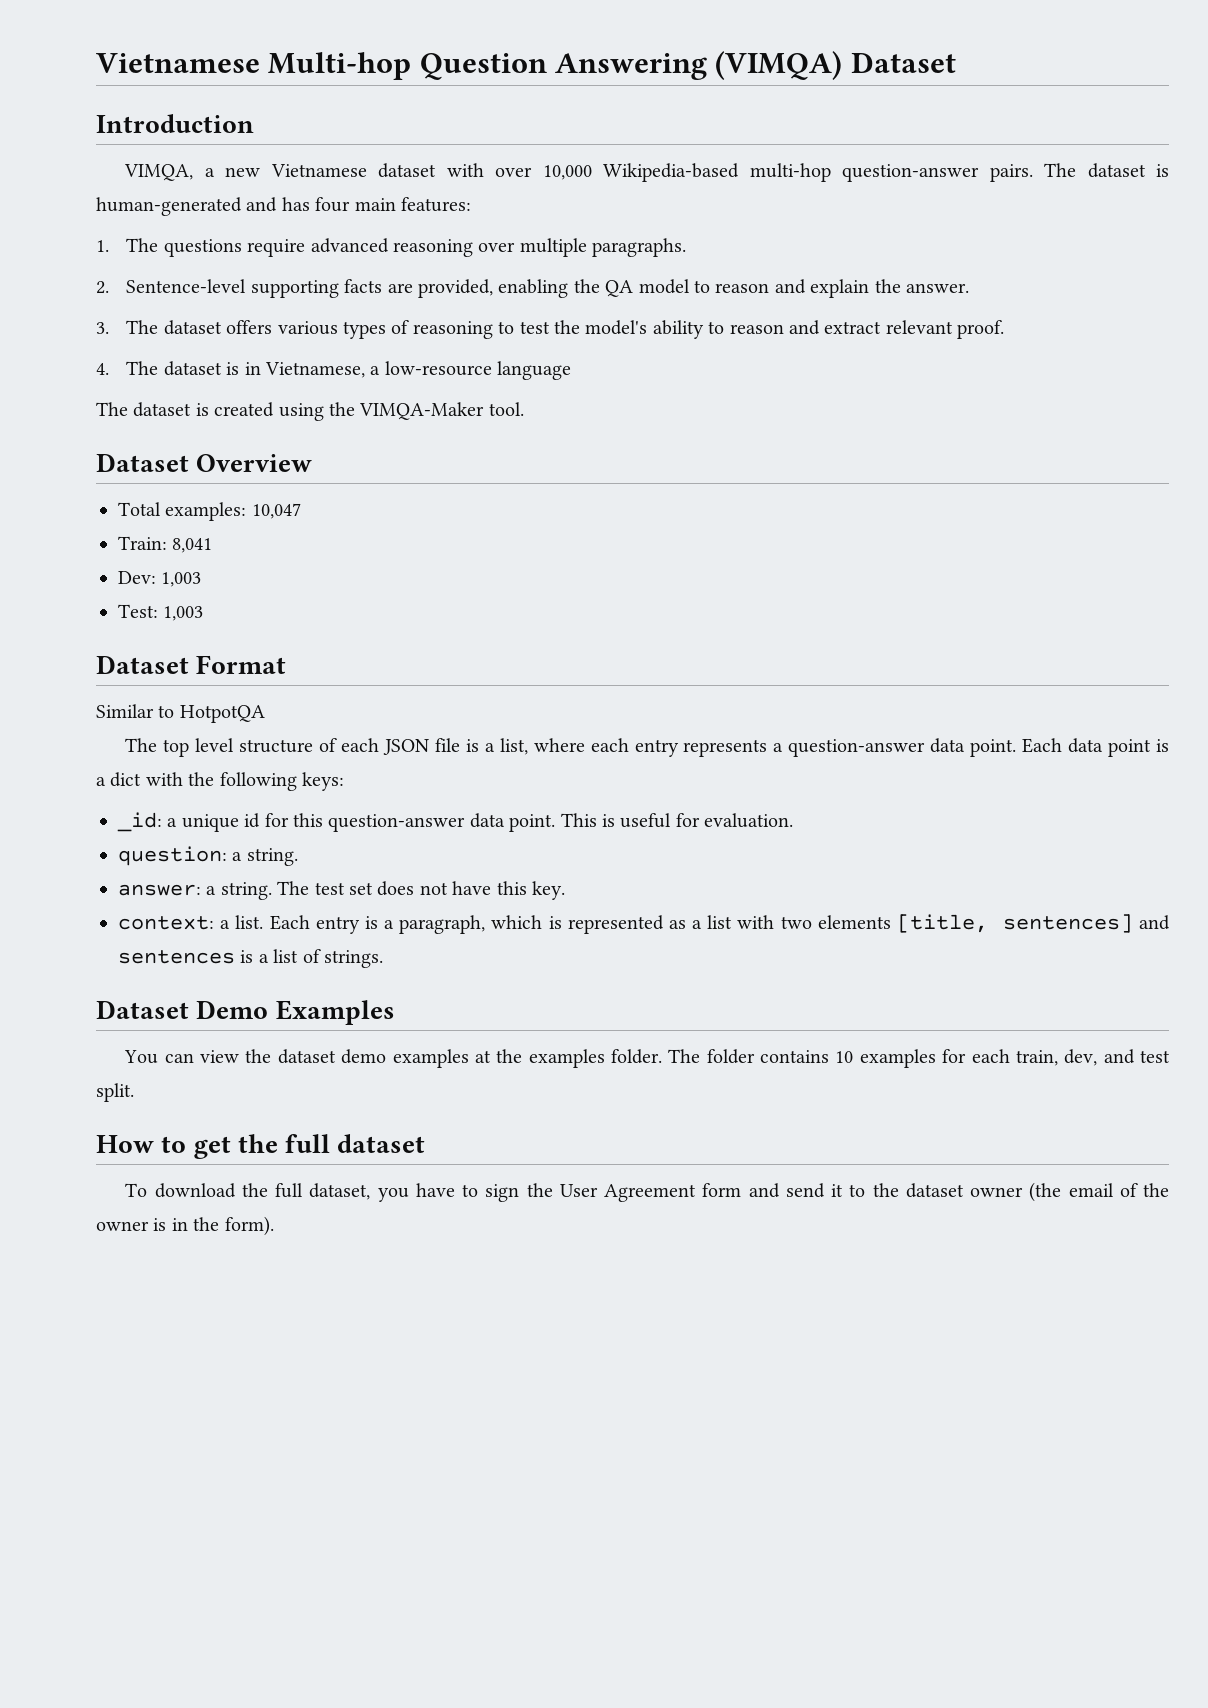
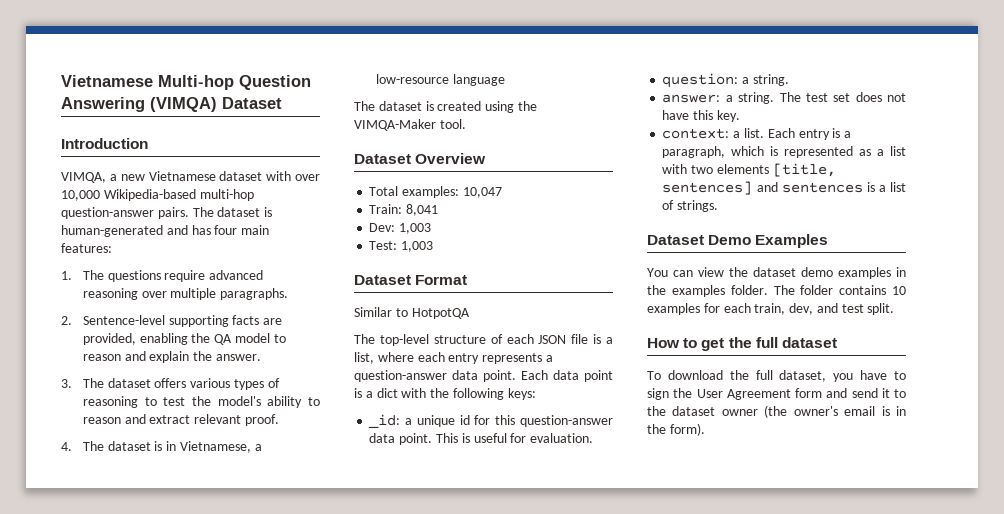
- The top level structure of each JSON file is a list, where each entry represents a question-answer data point.
+ The top-level structure of each JSON file is a list, where each entry represents a question-answer data point.
- You can view the dataset demo examples at the examples folder.
+ You can view the dataset demo examples in the examples folder.
- To download the full dataset, you have to sign the User Agreement form and send it to the dataset owner (the email of the owner is in the form).
+ To download the full dataset, you have to sign the User Agreement form and send it to the dataset owner (the owner's email is in the form).

